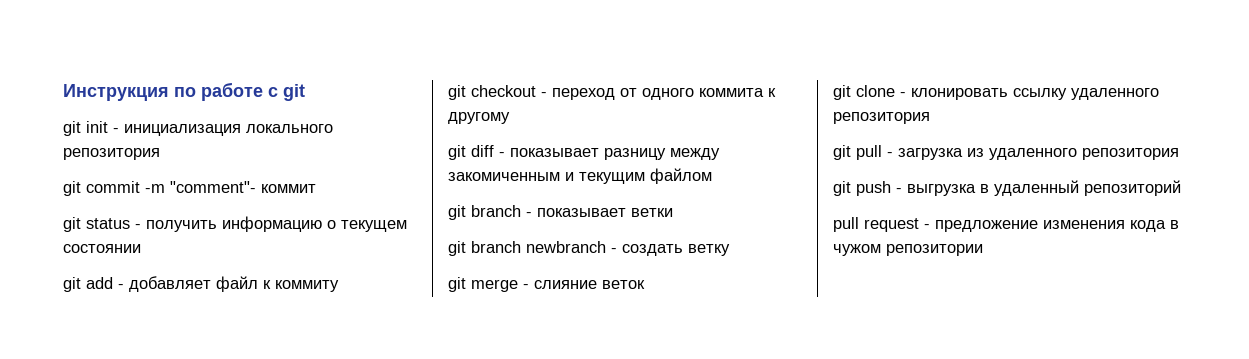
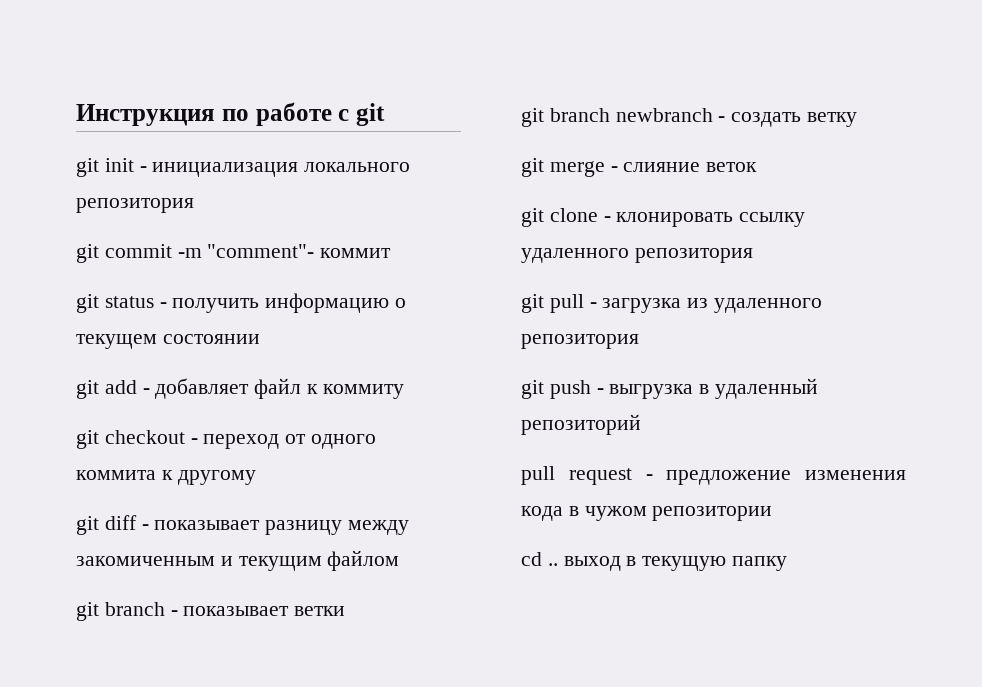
+ cd .. выход в текущую папку

